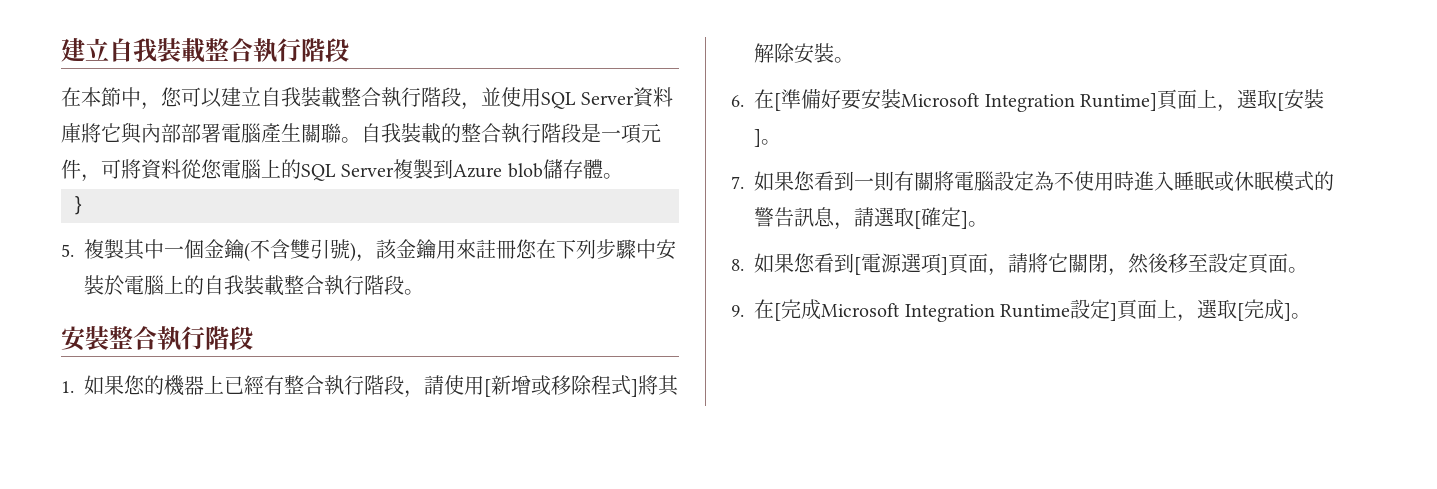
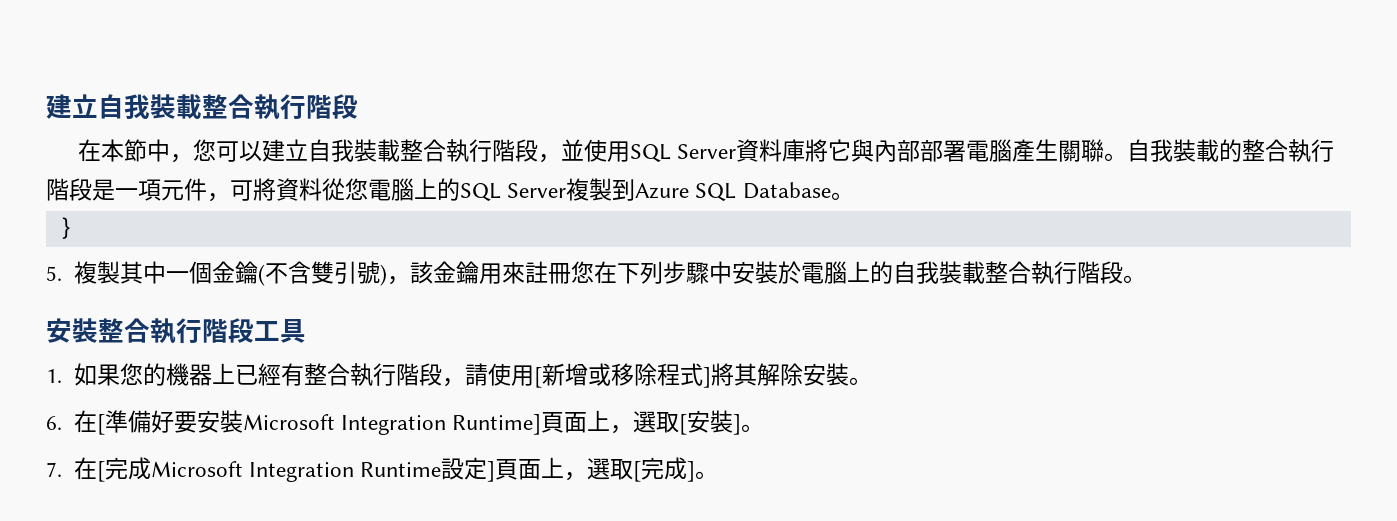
- 自我裝載的整合執行階段是一項元件，可將資料從您電腦上的SQL Server複製到Azure blob儲存體。
+ 自我裝載的整合執行階段是一項元件，可將資料從您電腦上的SQL Server複製到Azure SQL Database。
- 安裝整合執行階段
+ 安裝整合執行階段工具
- 7.如果您看到一則有關將電腦設定為不使用時進入睡眠或休眠模式的警告訊息，請選取[確定]。
- 8.如果您看到[電源選項]頁面，請將它關閉，然後移至設定頁面。
- 9.在[完成Microsoft Integration Runtime設定]頁面上，選取[完成]。
+ 7.在[完成Microsoft Integration Runtime設定]頁面上，選取[完成]。

